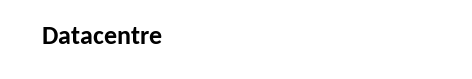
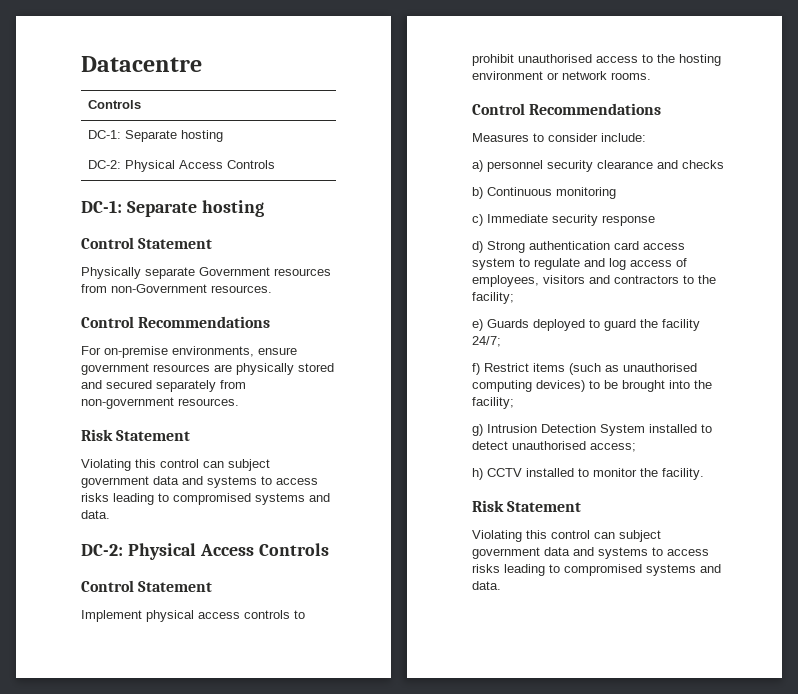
  Datacentre
+ Controls
+ DC-1: Separate hosting
+ DC-2: Physical Access Controls
+ DC-1: Separate hosting
+ Control Statement
+ Physically separate Government resources from non-Government resources.
+ Control Recommendations
+ For on-premise environments, ensure government resources are physically stored and secured separately from non-government resources.
+ Risk Statement
+ Violating this control can subject government data and systems to access risks leading to compromised systems and data.
+ DC-2: Physical Access Controls
+ Control Statement
+ Implement physical access controls to prohibit unauthorised access to the hosting environment or network rooms.
+ Control Recommendations
+ Measures to consider include:
+ a) personnel security clearance and checks
+ b) Continuous monitoring
+ c) Immediate security response
+ d) Strong authentication card access system to regulate and log access of employees, visitors and contractors to the facility;
+ e) Guards deployed to guard the facility 24/7;
+ f) Restrict items (such as unauthorised computing devices) to be brought into the facility;
+ g) Intrusion Detection System installed to detect unauthorised access;
+ h) CCTV installed to monitor the facility.
+ Risk Statement
+ Violating this control can subject government data and systems to access risks leading to compromised systems and data.

